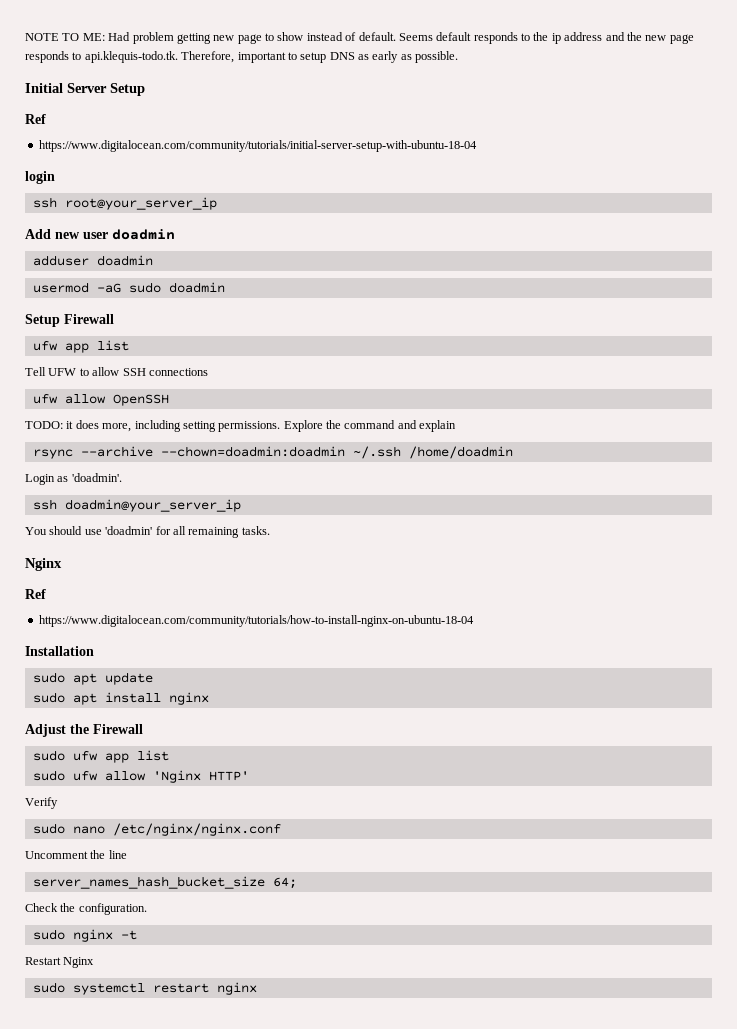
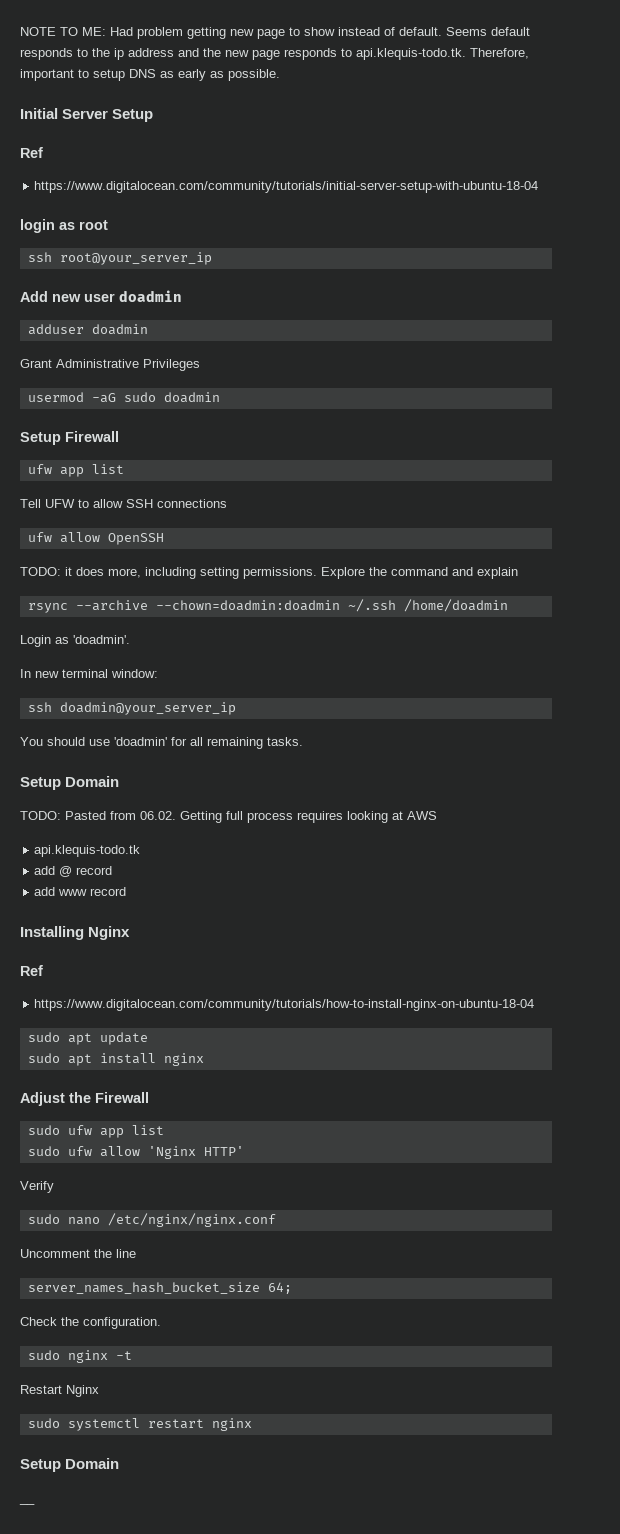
- login
+ login as root
+ Grant Administrative Privileges
+ In new terminal window:
  You should use 'doadmin' for all remaining tasks.
- Nginx
+ Setup Domain
+ TODO: Pasted from 06.02. Getting full process requires looking at AWS
+ api.klequis-todo.tk
+ add @ record
+ add www record
+ Installing Nginx
- Installation
  sudo systemctl restart nginx
+ Setup Domain
+ __

